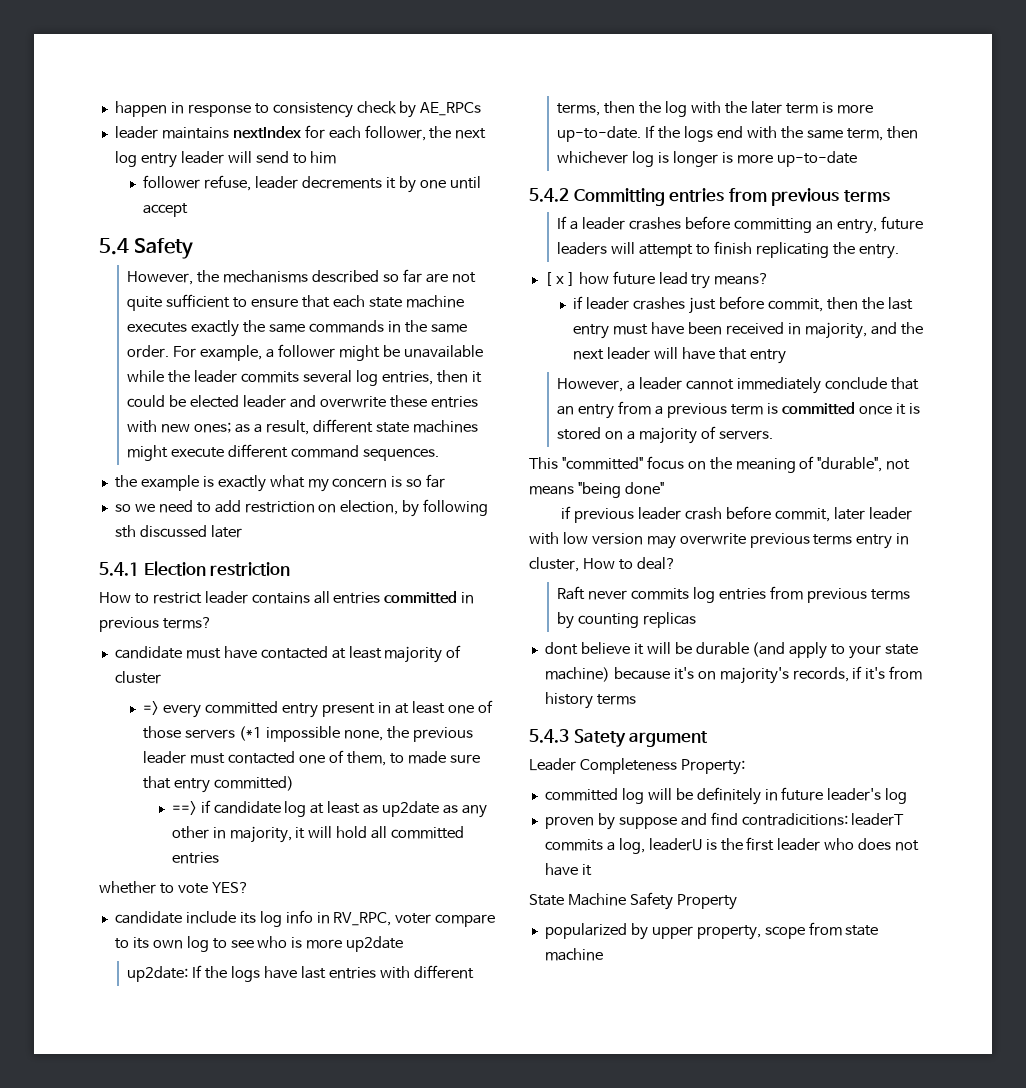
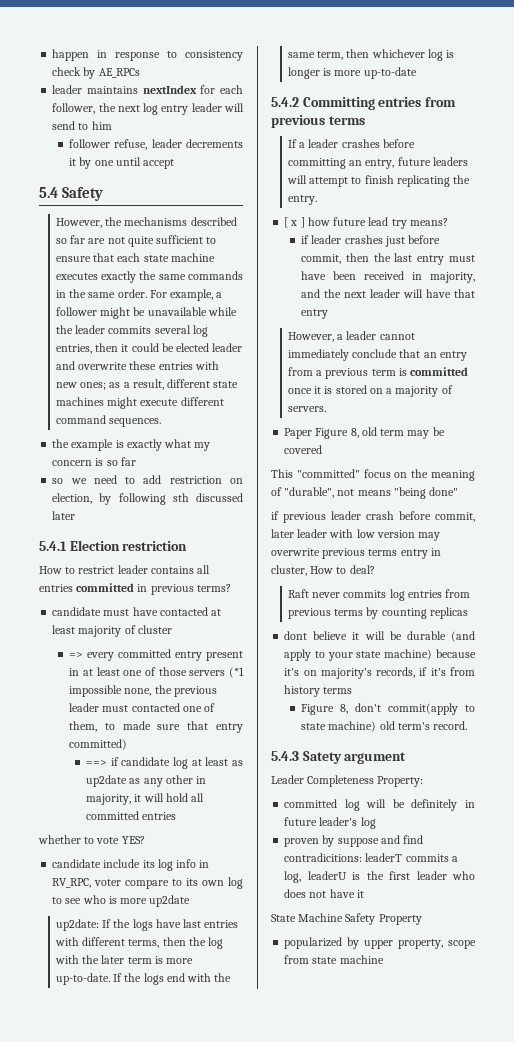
+ Paper Figure 8, old term may be covered
+ Figure 8, don't commit(apply to state machine) old term's record.

